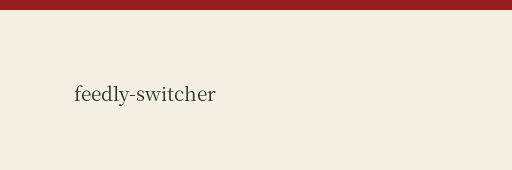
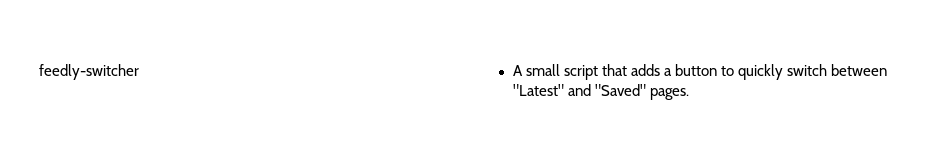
+ A small script that adds a button to quickly switch between "Latest" and "Saved" pages.

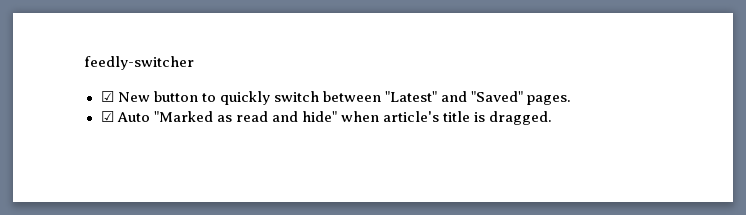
- A small script that adds a button to quickly switch between "Latest" and "Saved" pages.
+ ☑ New button to quickly switch between "Latest" and "Saved" pages.
+ ☑ Auto "Marked as read and hide" when article's title is dragged.

